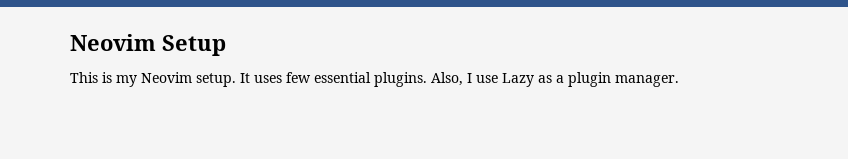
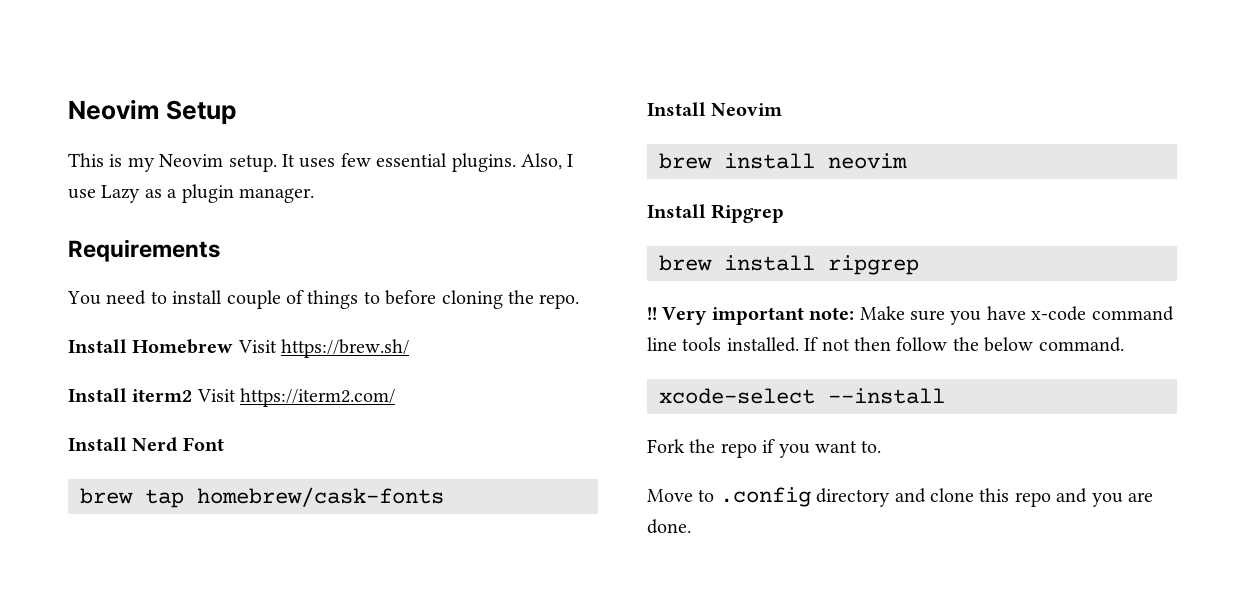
+ Requirements
+ You need to install couple of things to before cloning the repo.
+ Install Homebrew Visit https://brew.sh/
+ Install iterm2 Visit https://iterm2.com/
+ Install Nerd Font
+ brew tap homebrew/cask-fonts
+ Install Neovim
+ brew install neovim
+ Install Ripgrep
+ brew install ripgrep
+ !! Very important note: Make sure you have x-code command line tools installed. If not then follow the below command.
+ xcode-select --install
+ Fork the repo if you want to.
+ Move to .config directory and clone this repo and you are done.

